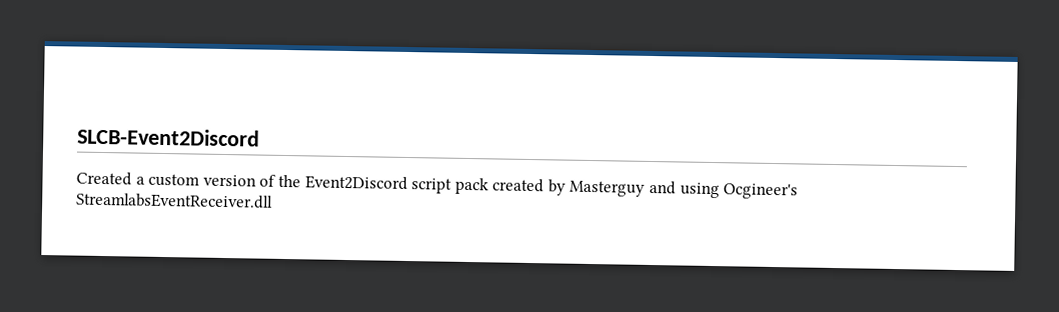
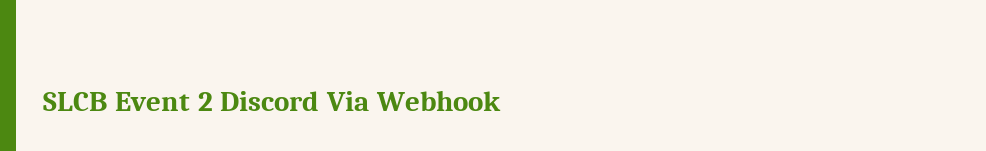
- SLCB-Event2Discord
- Created a custom version of the Event2Discord script pack created by Masterguy and using Ocgineer's StreamlabsEventReceiver.dll
+ SLCB Event 2 Discord Via Webhook

